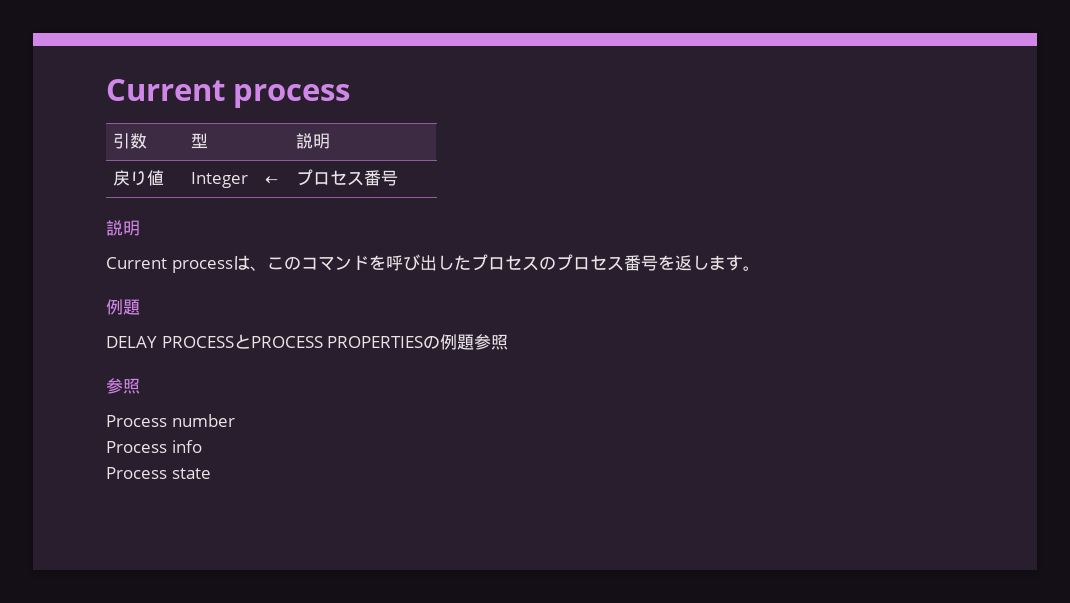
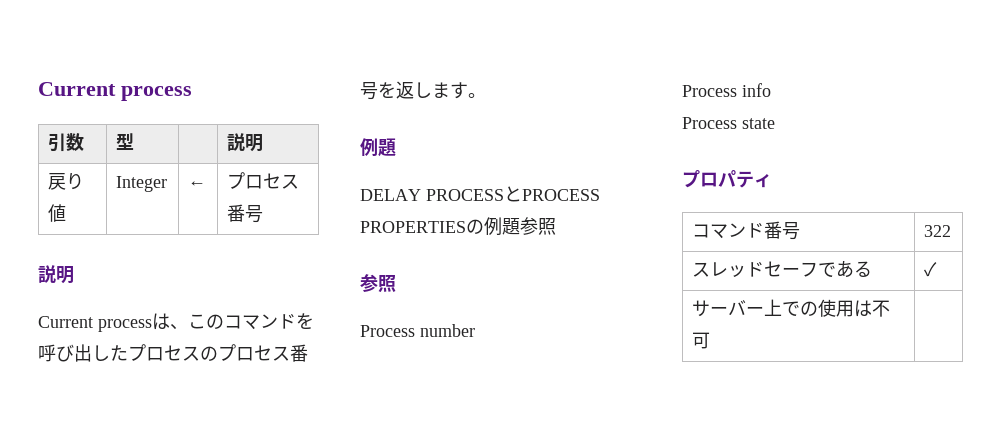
+ プロパティ
+ コマンド番号 | 322
+ スレッドセーフである | ✓
+ サーバー上での使用は不可 |

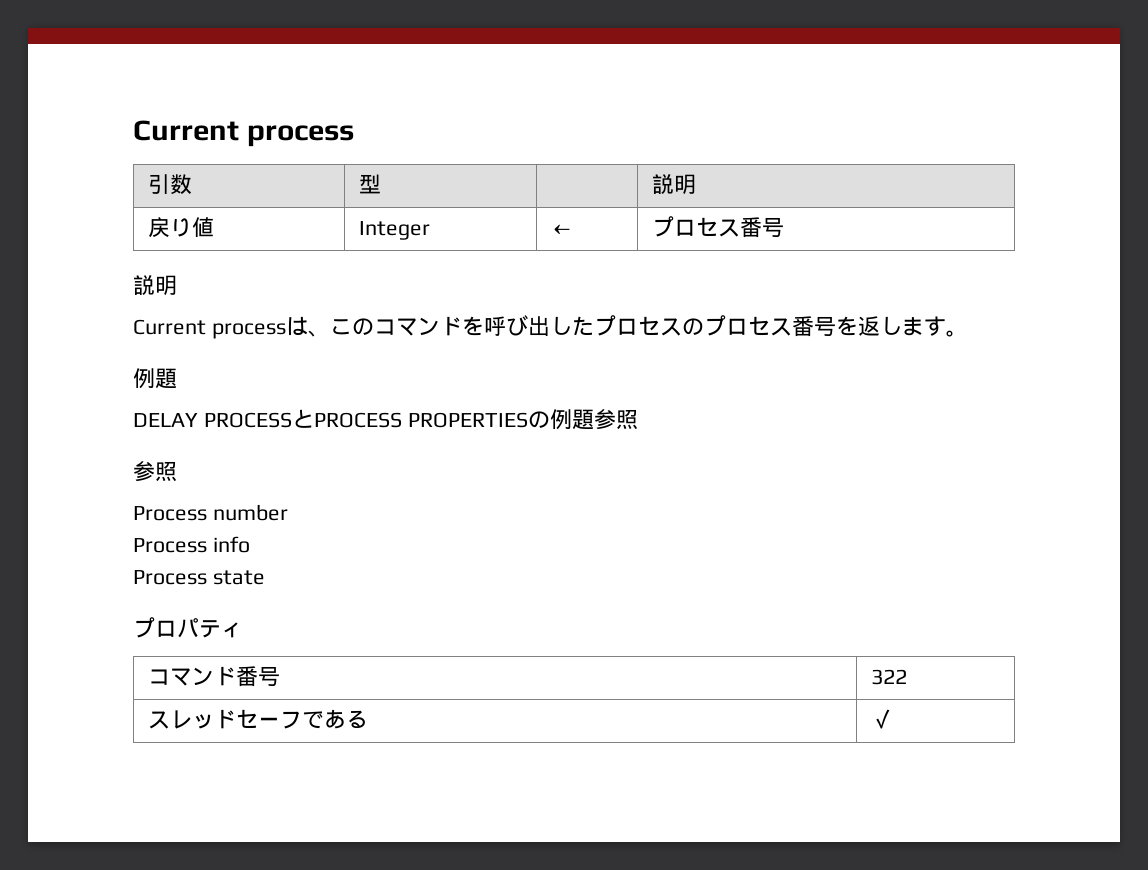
- サーバー上での使用は不可 |

